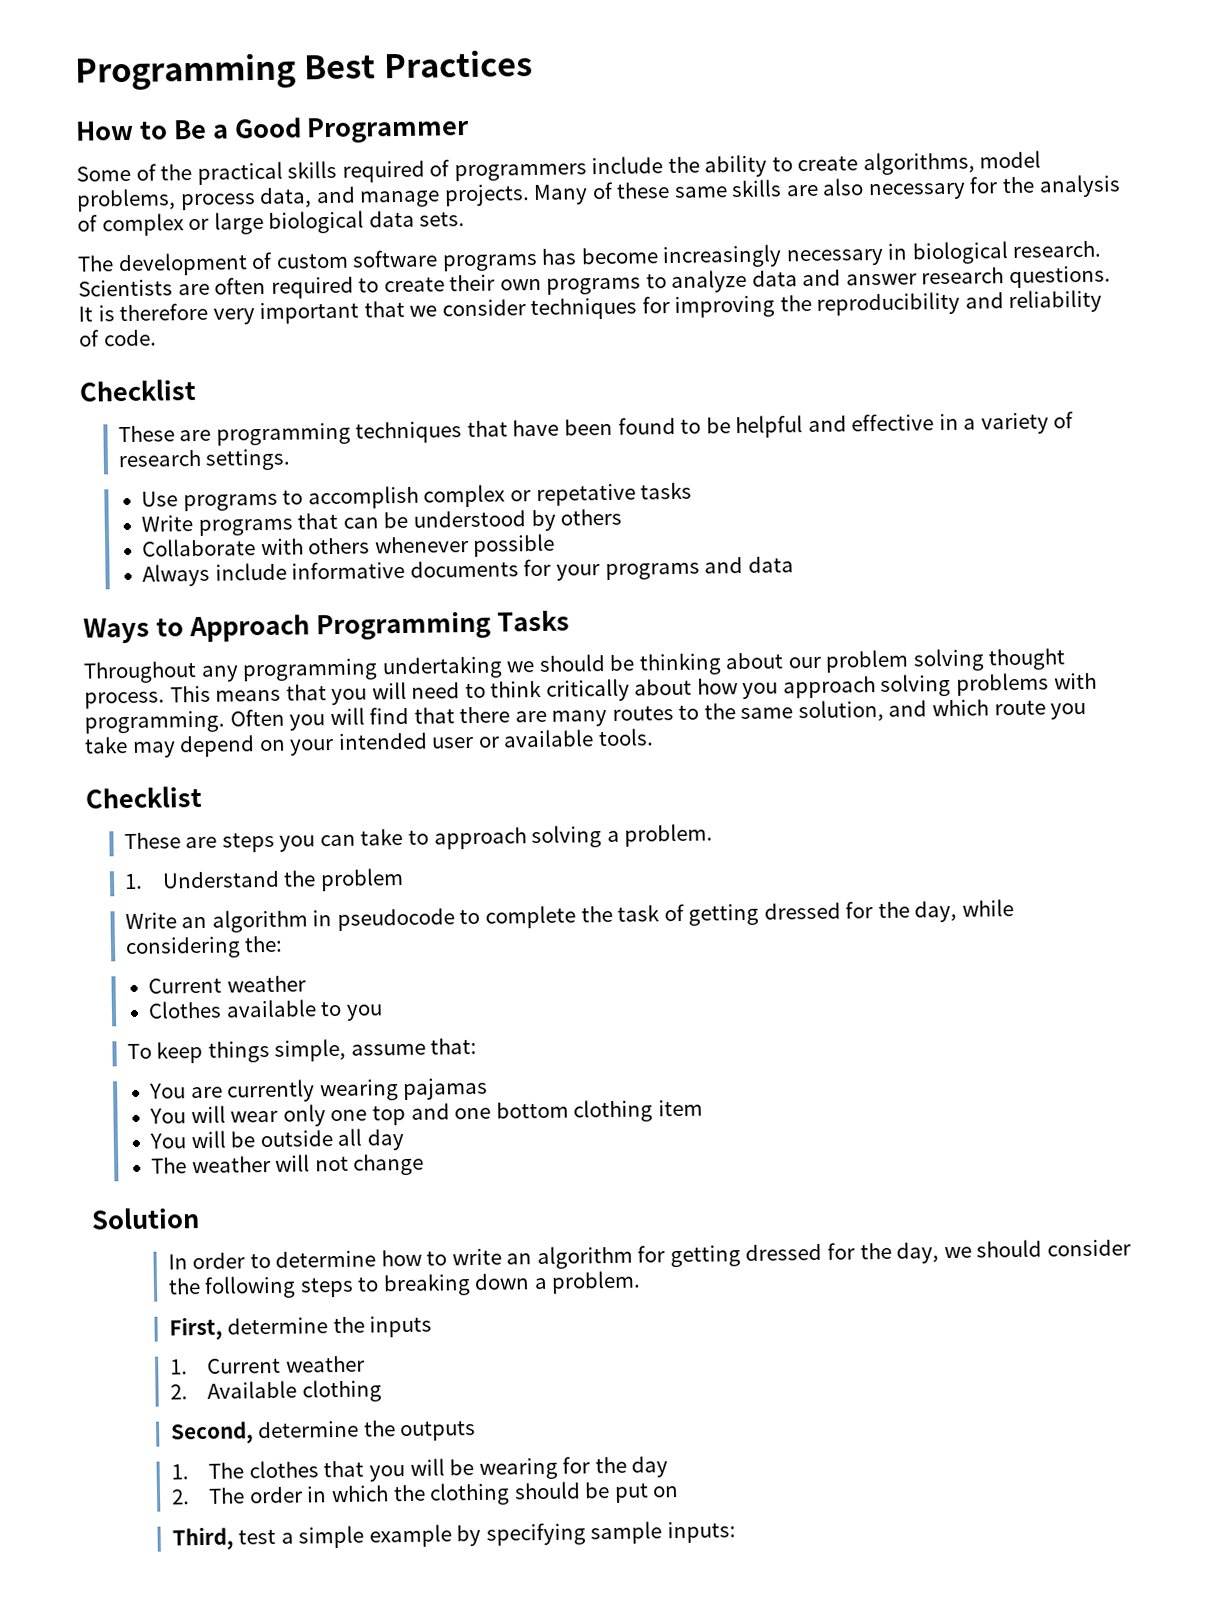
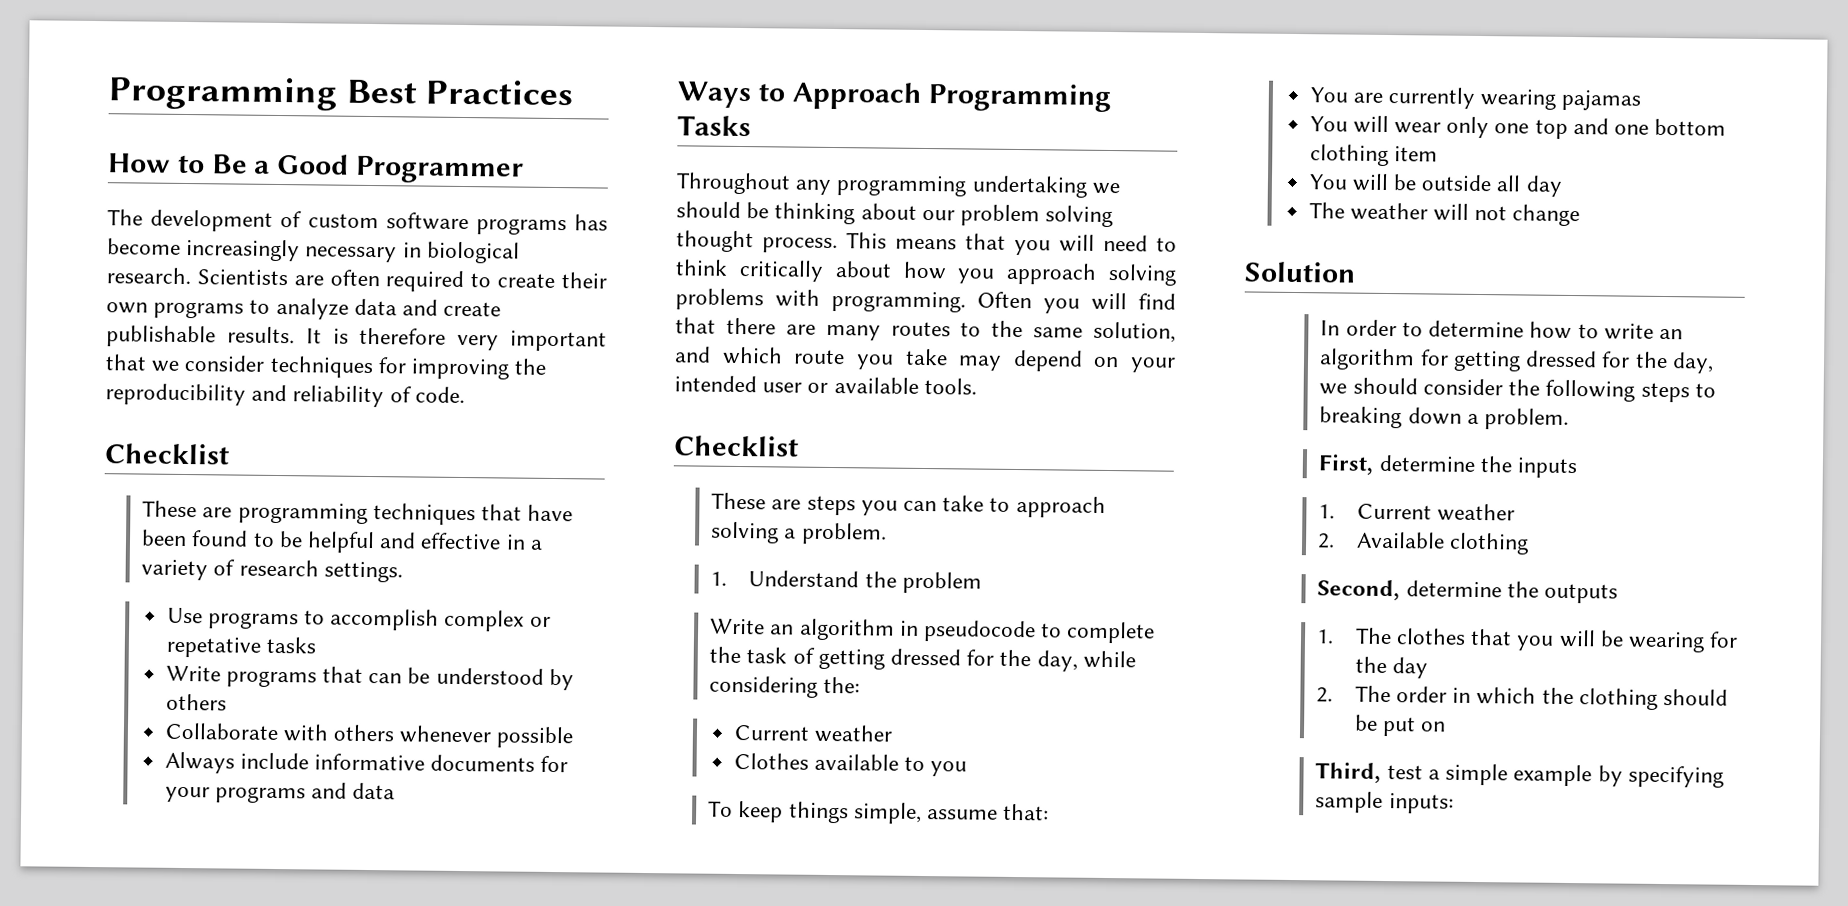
- Some of the practical skills required of programmers include the ability to create algorithms, model problems, process data, and manage projects. Many of these same skills are also necessary for the analysis of complex or large biological data sets.
- Scientists are often required to create their own programs to analyze data and answer research questions.
+ Scientists are often required to create their own programs to analyze data and create publishable results.

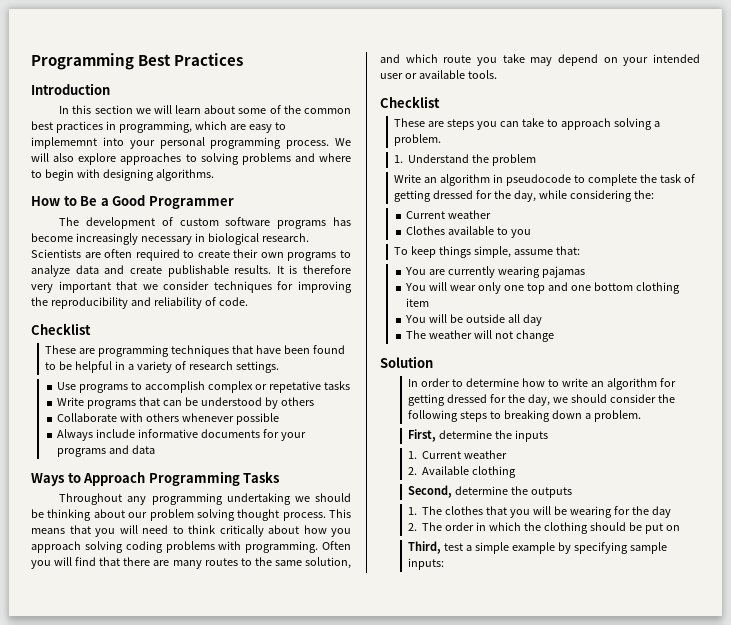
+ Introduction
+ In this section we will learn about some of the common best practices in programming, which are easy to implememnt into your personal programming process. We will also explore approaches to solving problems and where to begin with designing algorithms.
- These are programming techniques that have been found to be helpful and effective in a variety of research settings.
+ These are programming techniques that have been found to be helpful in a variety of research settings.
- This means that you will need to think critically about how you approach solving problems with programming.
+ This means that you will need to think critically about how you approach solving coding problems with programming.

